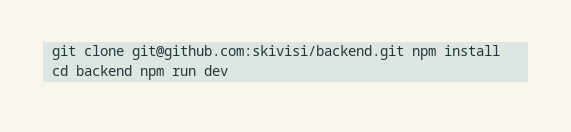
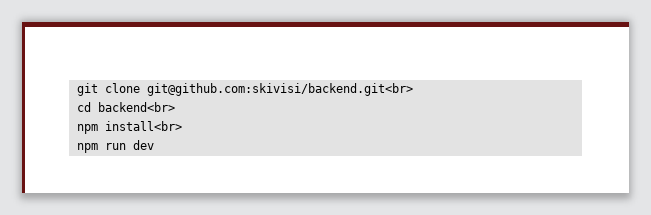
- git clone git@github.com:skivisi/backend.git npm install cd backend npm run dev
+ git clone git@github.com:skivisi/backend.git<br>
+ cd backend<br>
+ npm install<br>
+ npm run dev

